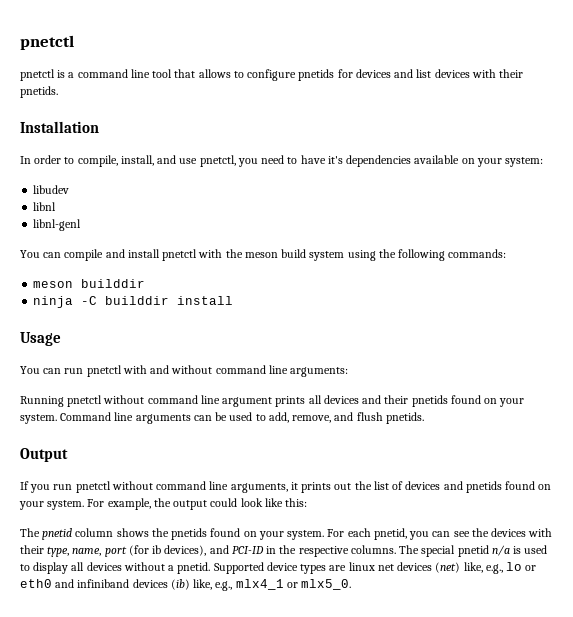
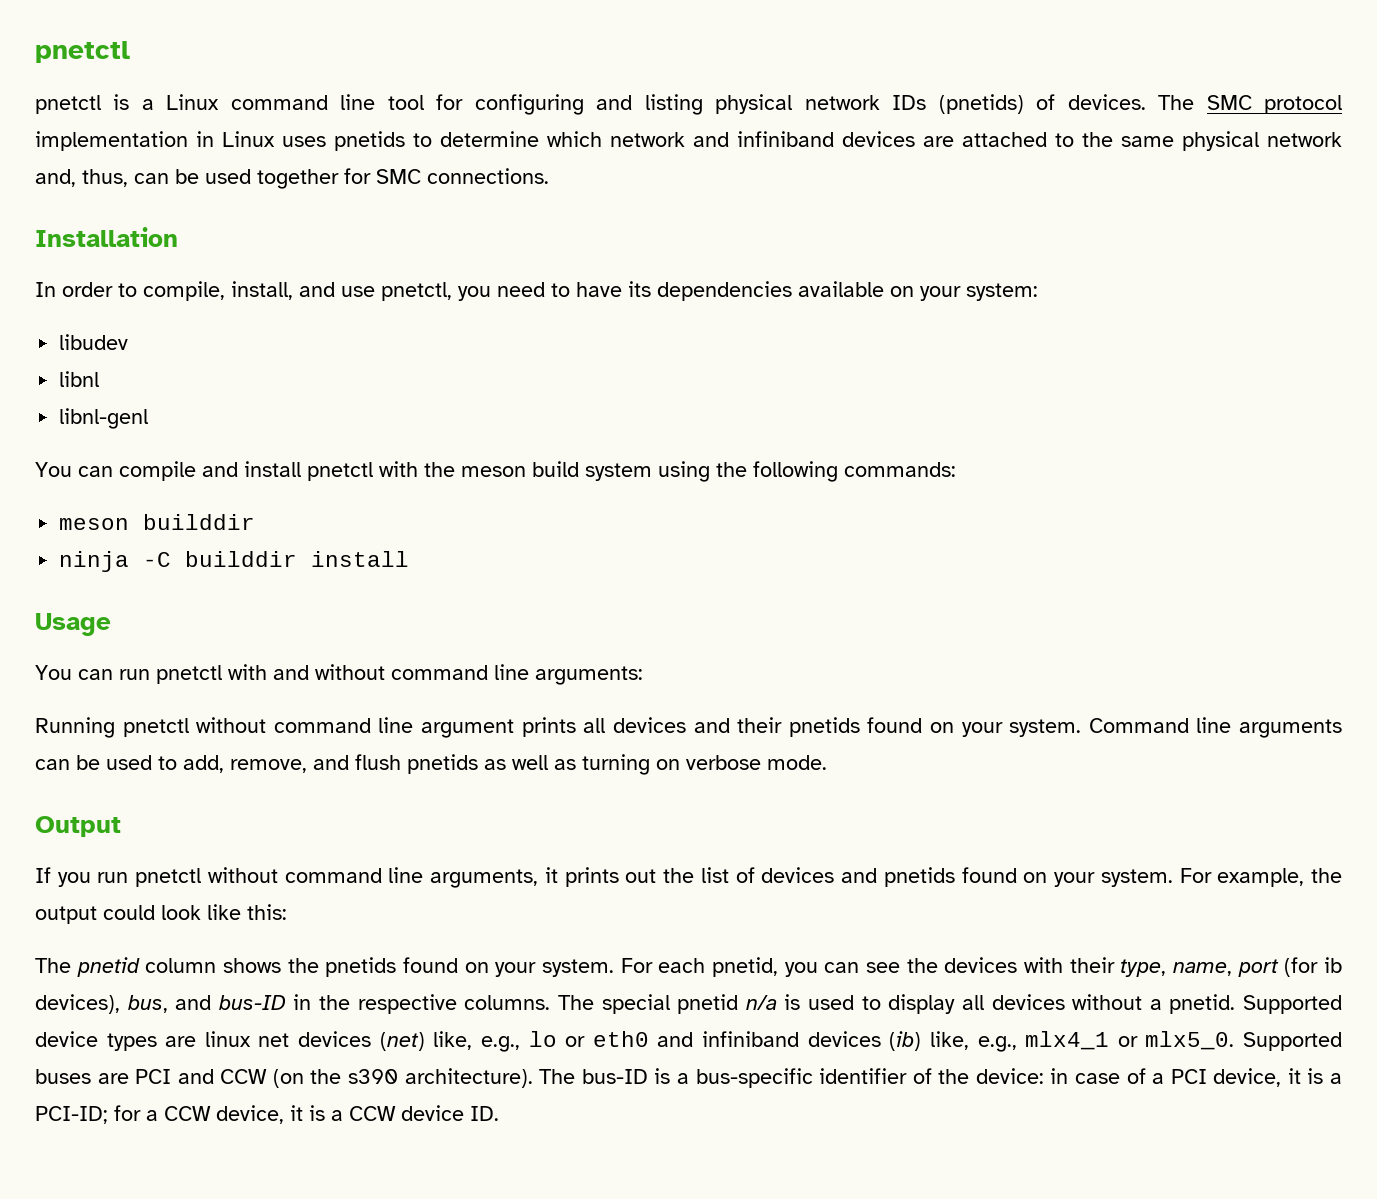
- pnetctl is a command line tool that allows to configure pnetids for devices and list devices with their pnetids.
+ pnetctl is a Linux command line tool for configuring and listing physical network IDs (pnetids) of devices. The SMC protocol implementation in Linux uses pnetids to determine which network and infiniband devices are attached to the same physical network and, thus, can be used together for SMC connections.
- In order to compile, install, and use pnetctl, you need to have it's dependencies available on your system:
+ In order to compile, install, and use pnetctl, you need to have its dependencies available on your system:
- Command line arguments can be used to add, remove, and flush pnetids.
+ Command line arguments can be used to add, remove, and flush pnetids as well as turning on verbose mode.
- For each pnetid, you can see the devices with their type, name, port (for ib devices), and PCI-ID in the respective columns.
+ For each pnetid, you can see the devices with their type, name, port (for ib devices), bus, and bus-ID in the respective columns.
+ Supported buses are PCI and CCW (on the s390 architecture). The bus-ID is a bus-specific identifier of the device: in case of a PCI device, it is a PCI-ID; for a CCW device, it is a CCW device ID.

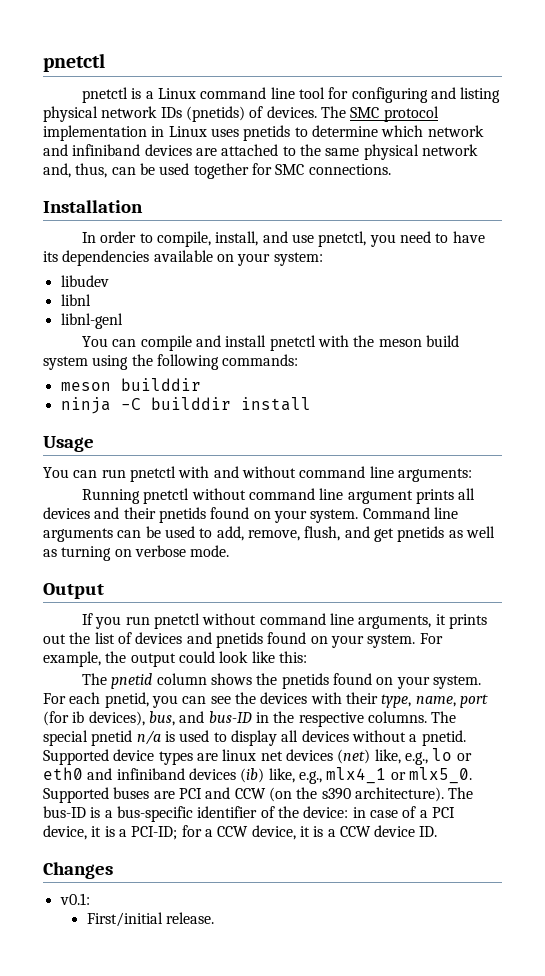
- Command line arguments can be used to add, remove, and flush pnetids as well as turning on verbose mode.
+ Command line arguments can be used to add, remove, flush, and get pnetids as well as turning on verbose mode.
+ Changes
+ v0.1:
+ First/initial release.

